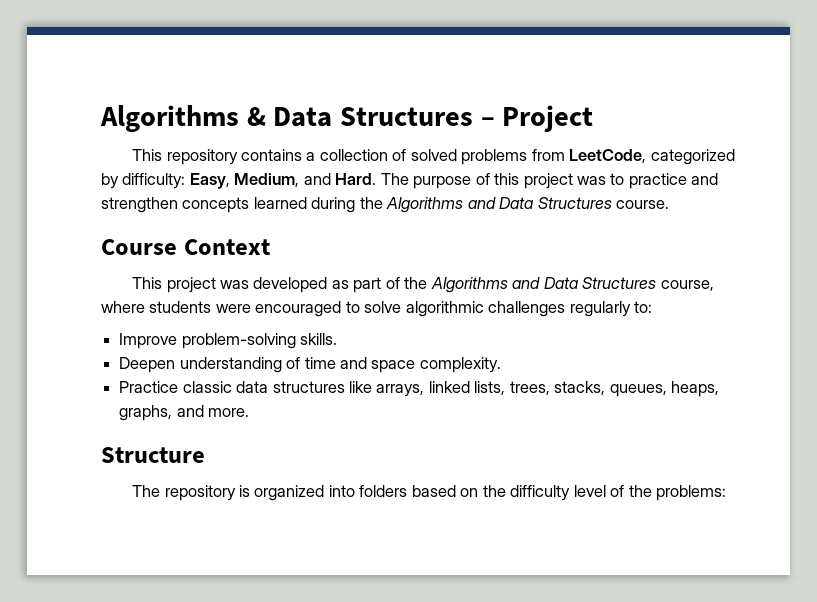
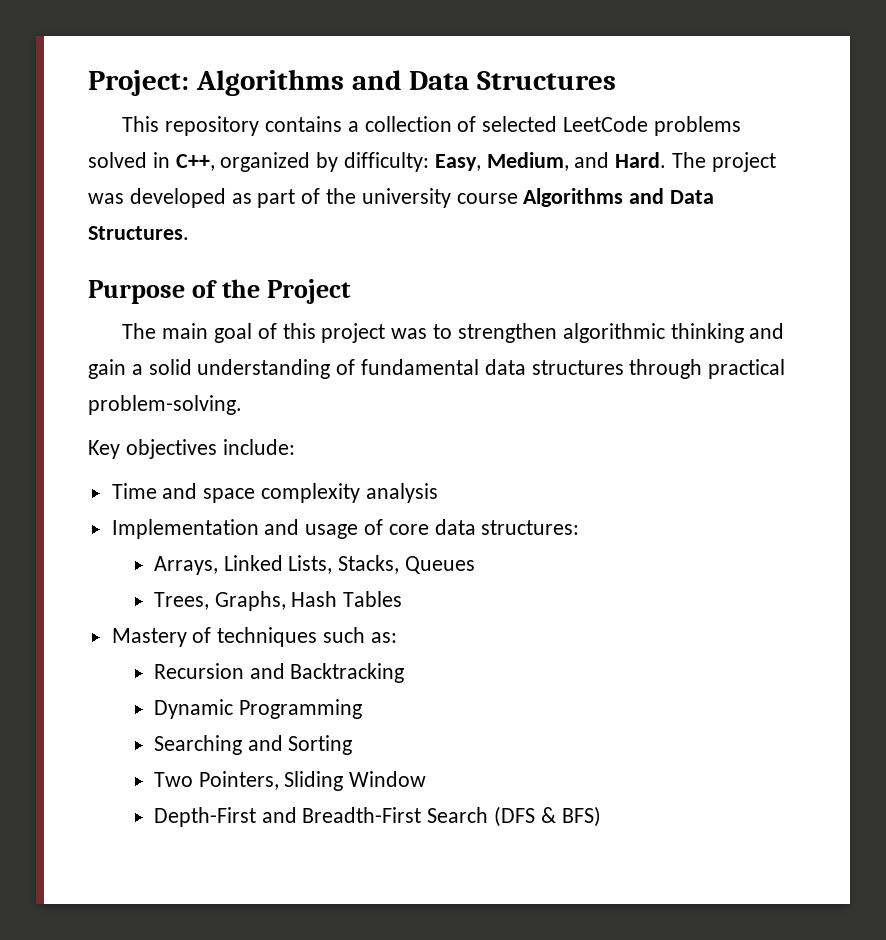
- Algorithms & Data Structures – Project
+ Project: Algorithms and Data Structures
- This repository contains a collection of solved problems from LeetCode, categorized by difficulty: Easy, Medium, and Hard.
+ This repository contains a collection of selected LeetCode problems solved in C++, organized by difficulty: Easy, Medium, and Hard.
- The purpose of this project was to practice and strengthen concepts learned during the Algorithms and Data Structures course.
- Course Context
- This project was developed as part of the Algorithms and Data Structures course, where students were encouraged to solve algorithmic challenges regularly to:
- Improve problem-solving skills.
- Deepen understanding of time and space complexity.
- Practice classic data structures like arrays, linked lists, trees, stacks, queues, heaps, graphs, and more.
- Structure
- The repository is organized into folders based on the difficulty level of the problems:
+ The project was developed as part of the university course Algorithms and Data Structures.
+ Purpose of the Project
+ The main goal of this project was to strengthen algorithmic thinking and gain a solid understanding of fundamental data structures through practical problem-solving.
+ Key objectives include:
+ Time and space complexity analysis
+ Implementation and usage of core data structures:
+ Arrays, Linked Lists, Stacks, Queues
+ Trees, Graphs, Hash Tables
+ Mastery of techniques such as:
+ Recursion and Backtracking
+ Dynamic Programming
+ Searching and Sorting
+ Two Pointers, Sliding Window
+ Depth-First and Breadth-First Search (DFS & BFS)

